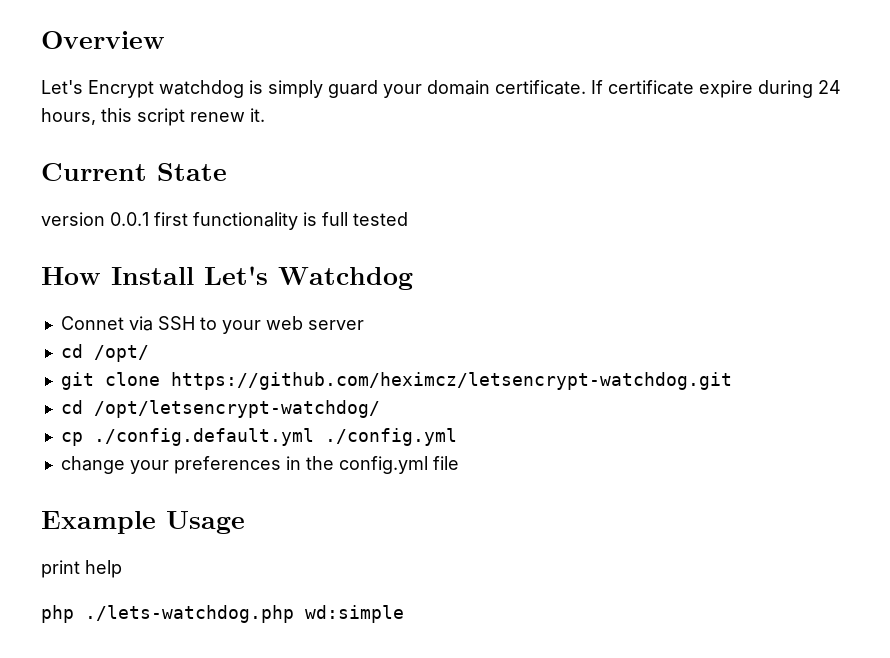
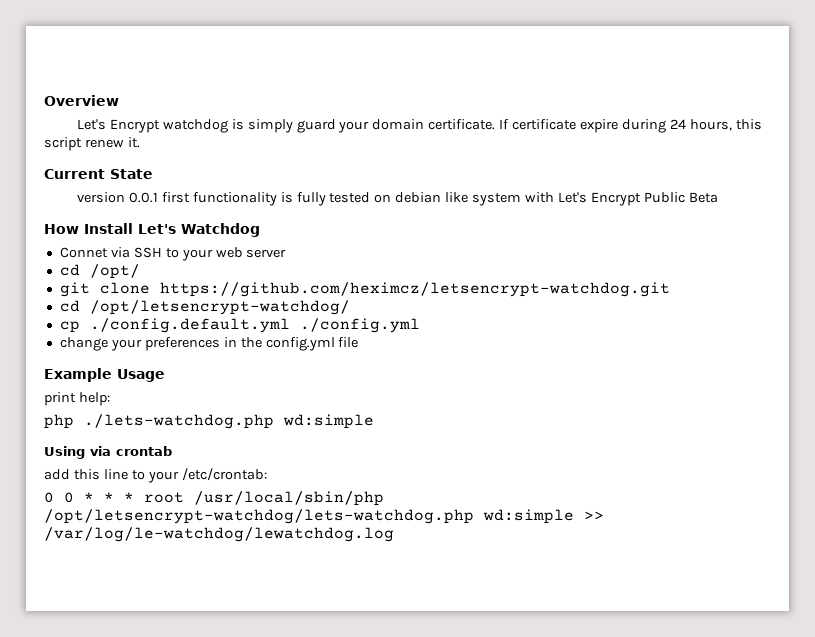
- version 0.0.1 first functionality is full tested
+ version 0.0.1 first functionality is fully tested on debian like system with Let's Encrypt Public Beta
- print help
+ print help:
+ Using via crontab
+ add this line to your /etc/crontab:
+ 0 0 * * * root /usr/local/sbin/php /opt/letsencrypt-watchdog/lets-watchdog.php wd:simple >> /var/log/le-watchdog/lewatchdog.log

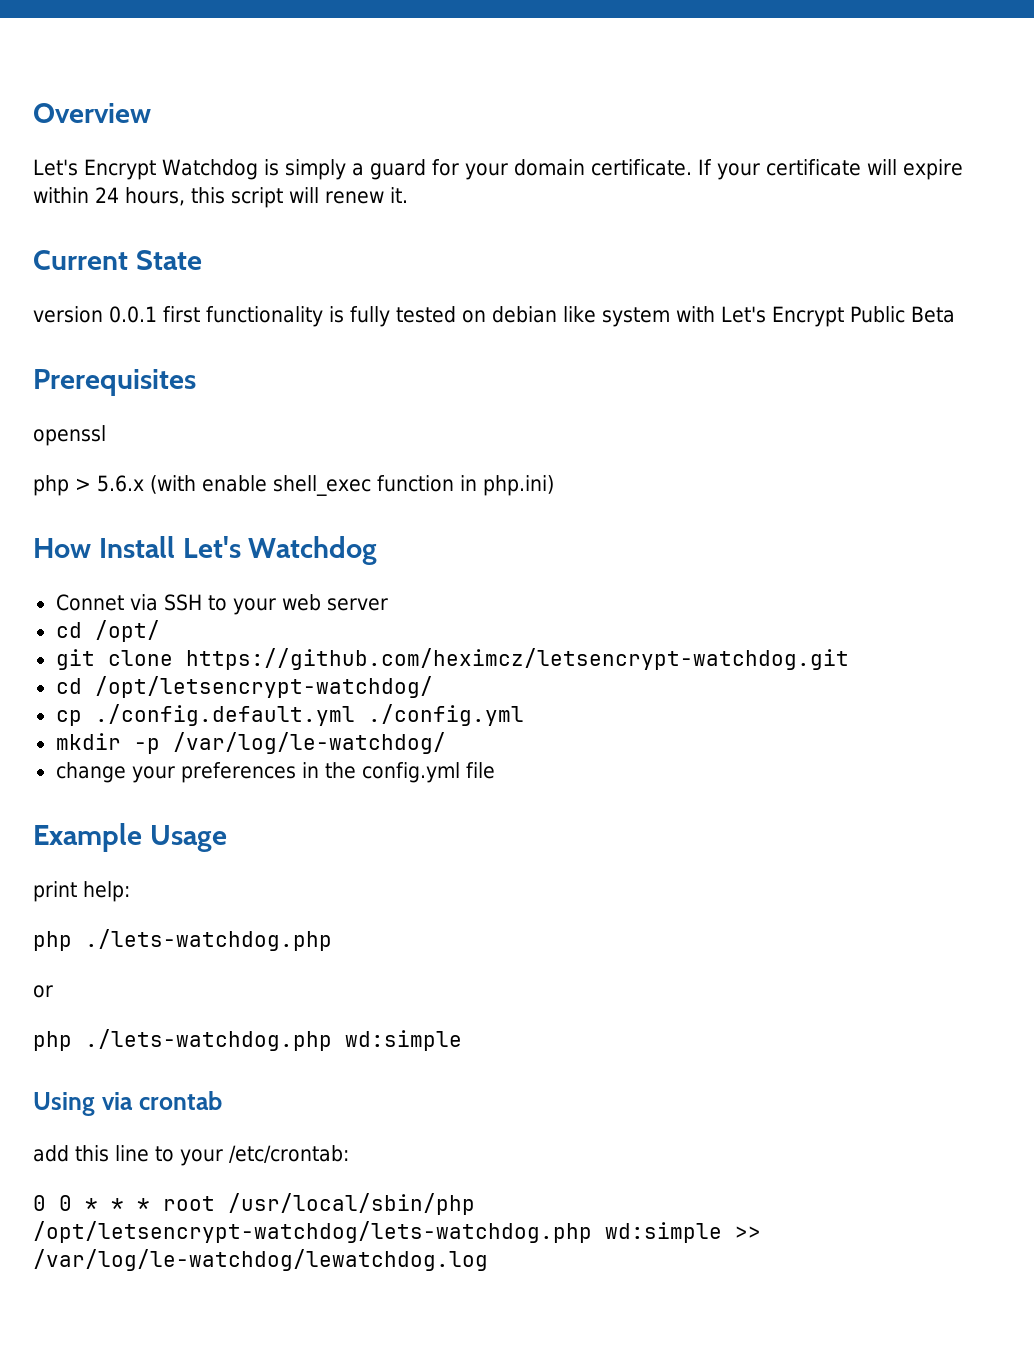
- Let's Encrypt watchdog is simply guard your domain certificate.
+ Let's Encrypt Watchdog is simply a guard for your domain certificate.
- If certificate expire during 24 hours, this script renew it.
+ If your certificate will expire within 24 hours, this script will renew it.
+ Prerequisites
+ openssl
+ php > 5.6.x (with enable shell_exec function in php.ini)
+ mkdir -p /var/log/le-watchdog/
  print help:
+ php ./lets-watchdog.php
+ or

